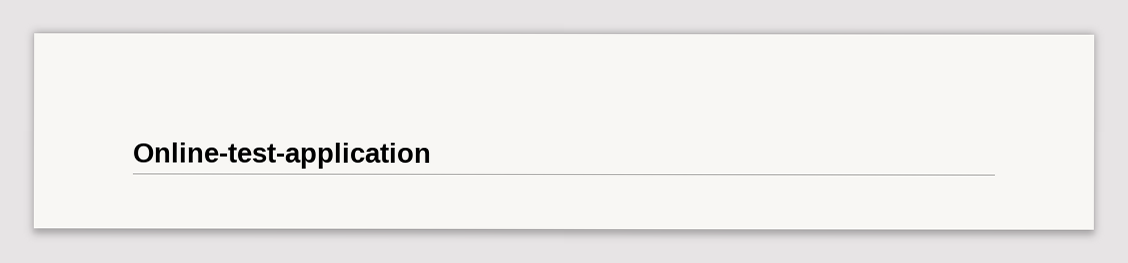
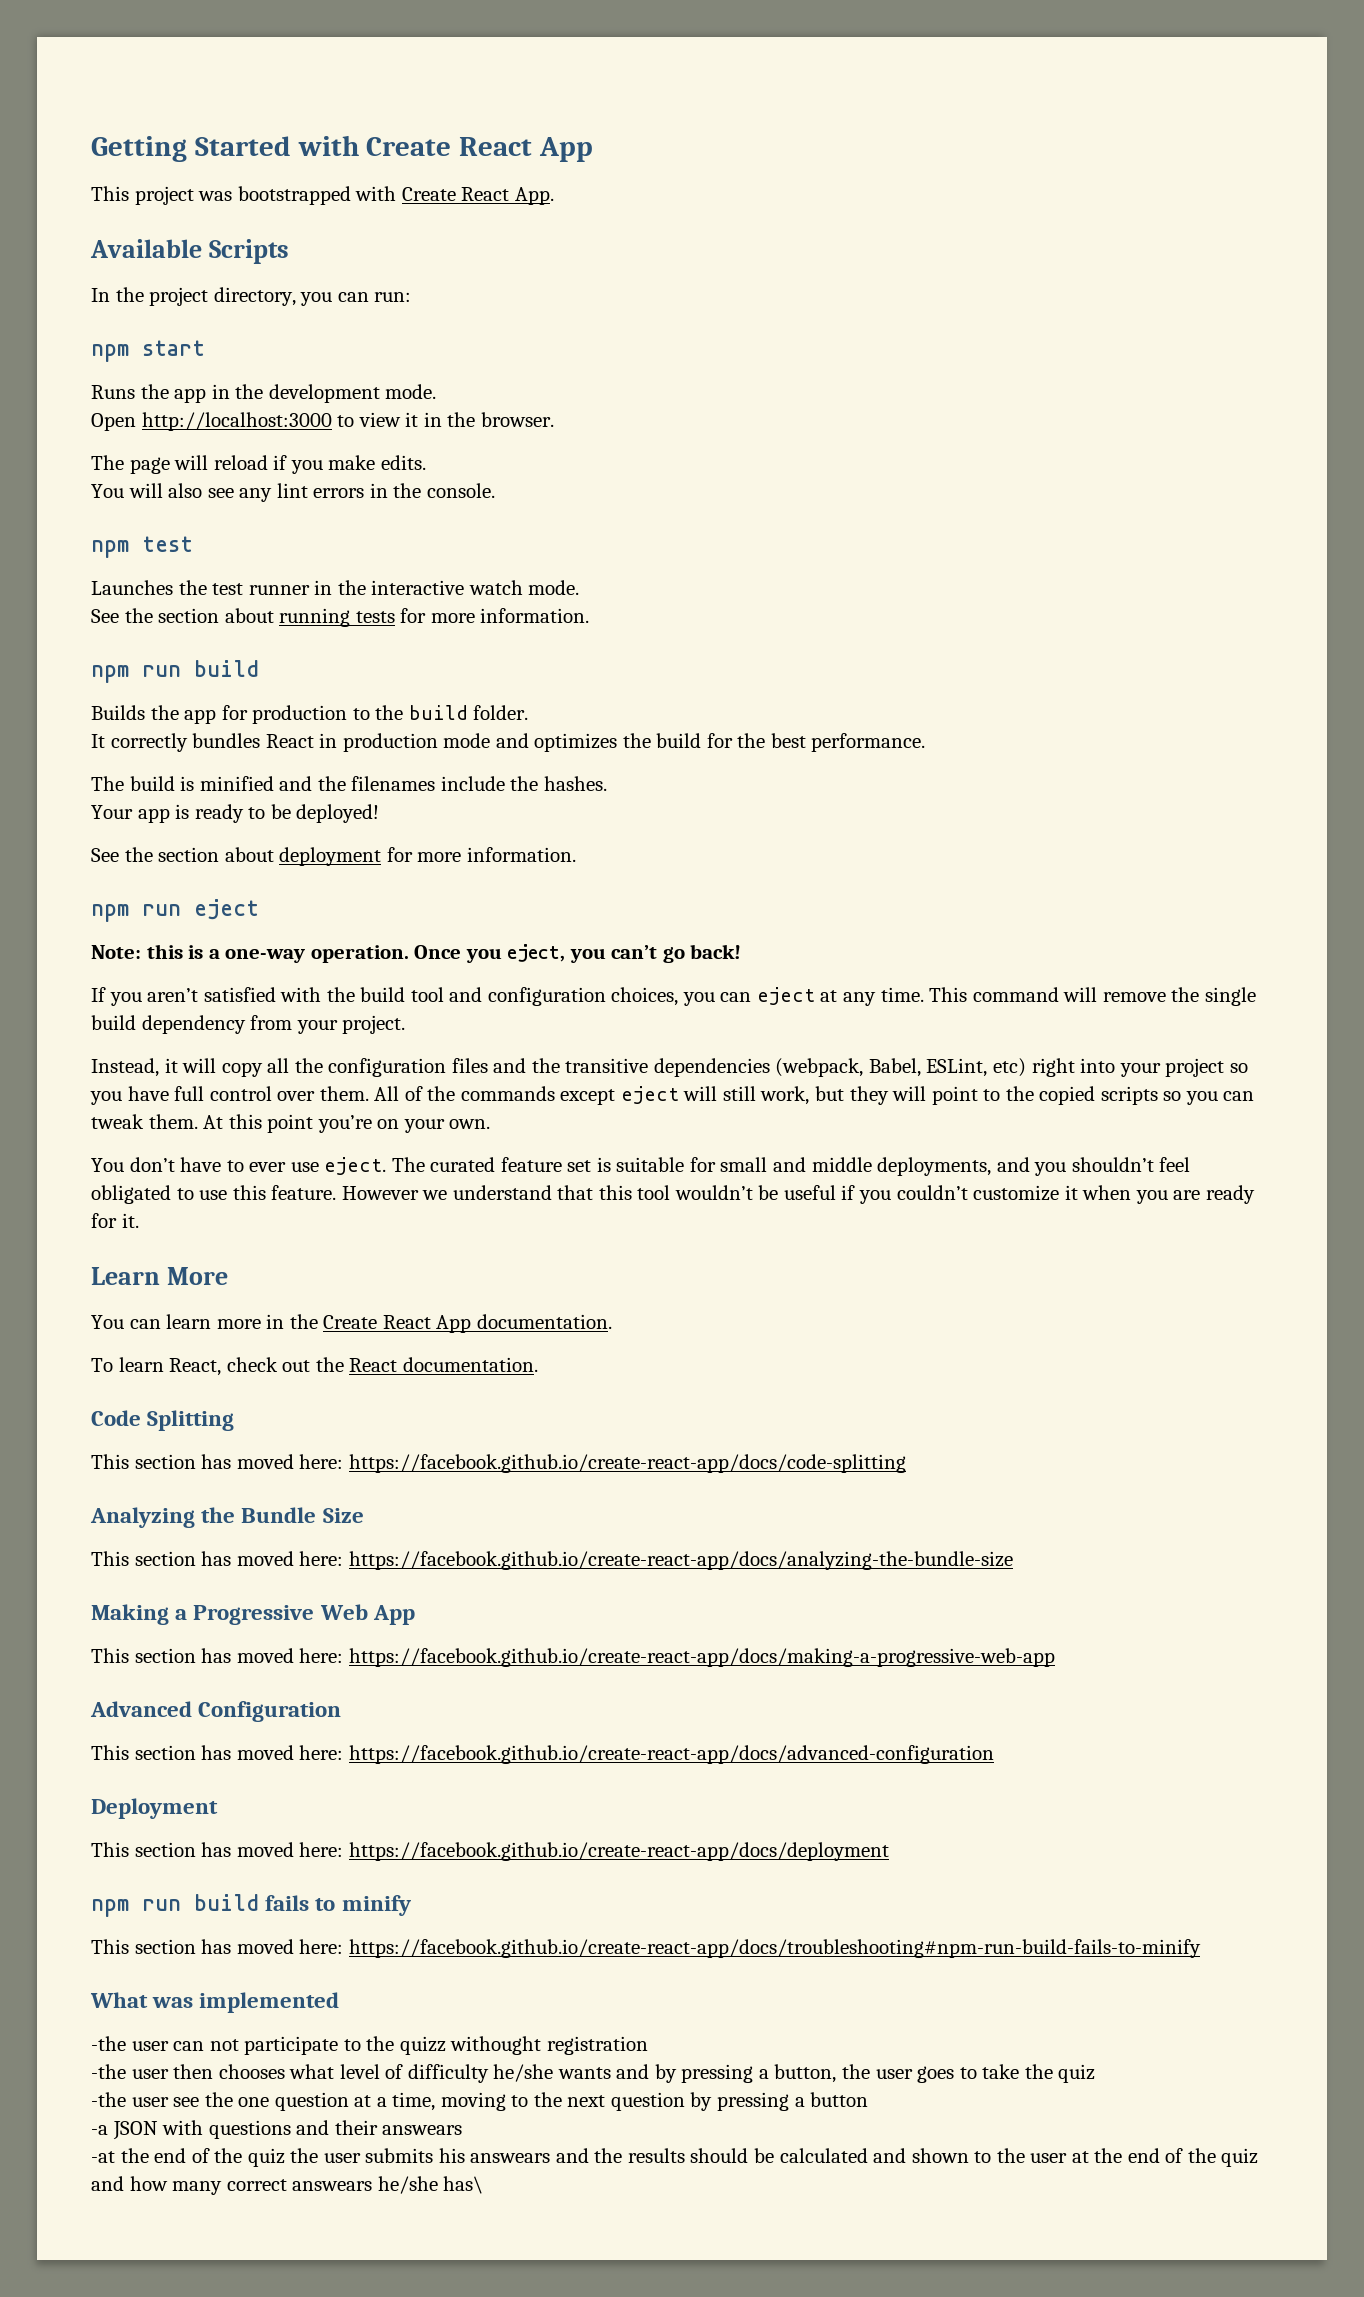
- Online-test-application
+ Getting Started with Create React App
+ This project was bootstrapped with Create React App.
+ Available Scripts
+ In the project directory, you can run:
+ npm start
+ Runs the app in the development mode.
+ Open http://localhost:3000 to view it in the browser.
+ The page will reload if you make edits.
+ You will also see any lint errors in the console.
+ npm test
+ Launches the test runner in the interactive watch mode.
+ See the section about running tests for more information.
+ npm run build
+ Builds the app for production to the build folder.
+ It correctly bundles React in production mode and optimizes the build for the best performance.
+ The build is minified and the filenames include the hashes.
+ Your app is ready to be deployed!
+ See the section about deployment for more information.
+ npm run eject
+ Note: this is a one-way operation. Once you eject, you can’t go back!
+ If you aren’t satisfied with the build tool and configuration choices, you can eject at any time. This command will remove the single build dependency from your project.
+ Instead, it will copy all the configuration files and the transitive dependencies (webpack, Babel, ESLint, etc) right into your project so you have full control over them. All of the commands except eject will still work, but they will point to the copied scripts so you can tweak them. At this point you’re on your own.
+ You don’t have to ever use eject. The curated feature set is suitable for small and middle deployments, and you shouldn’t feel obligated to use this feature. However we understand that this tool wouldn’t be useful if you couldn’t customize it when you are ready for it.
+ Learn More
+ You can learn more in the Create React App documentation.
+ To learn React, check out the React documentation.
+ Code Splitting
+ This section has moved here: https://facebook.github.io/create-react-app/docs/code-splitting
+ Analyzing the Bundle Size
+ This section has moved here: https://facebook.github.io/create-react-app/docs/analyzing-the-bundle-size
+ Making a Progressive Web App
+ This section has moved here: https://facebook.github.io/create-react-app/docs/making-a-progressive-web-app
+ Advanced Configuration
+ This section has moved here: https://facebook.github.io/create-react-app/docs/advanced-configuration
+ Deployment
+ This section has moved here: https://facebook.github.io/create-react-app/docs/deployment
+ npm run build fails to minify
+ This section has moved here: https://facebook.github.io/create-react-app/docs/troubleshooting#npm-run-build-fails-to-minify
+ What was implemented
+ -the user can not participate to the quizz withought registration
+ -the user then chooses what level of difficulty he/she wants and by pressing a button, the user goes to take the quiz
+ -the user see the one question at a time, moving to the next question by pressing a button
+ -a JSON with questions and their answears
+ -at the end of the quiz the user submits his answears and the results should be calculated and shown to the user at the end of the quiz and how many correct answears he/she has\

